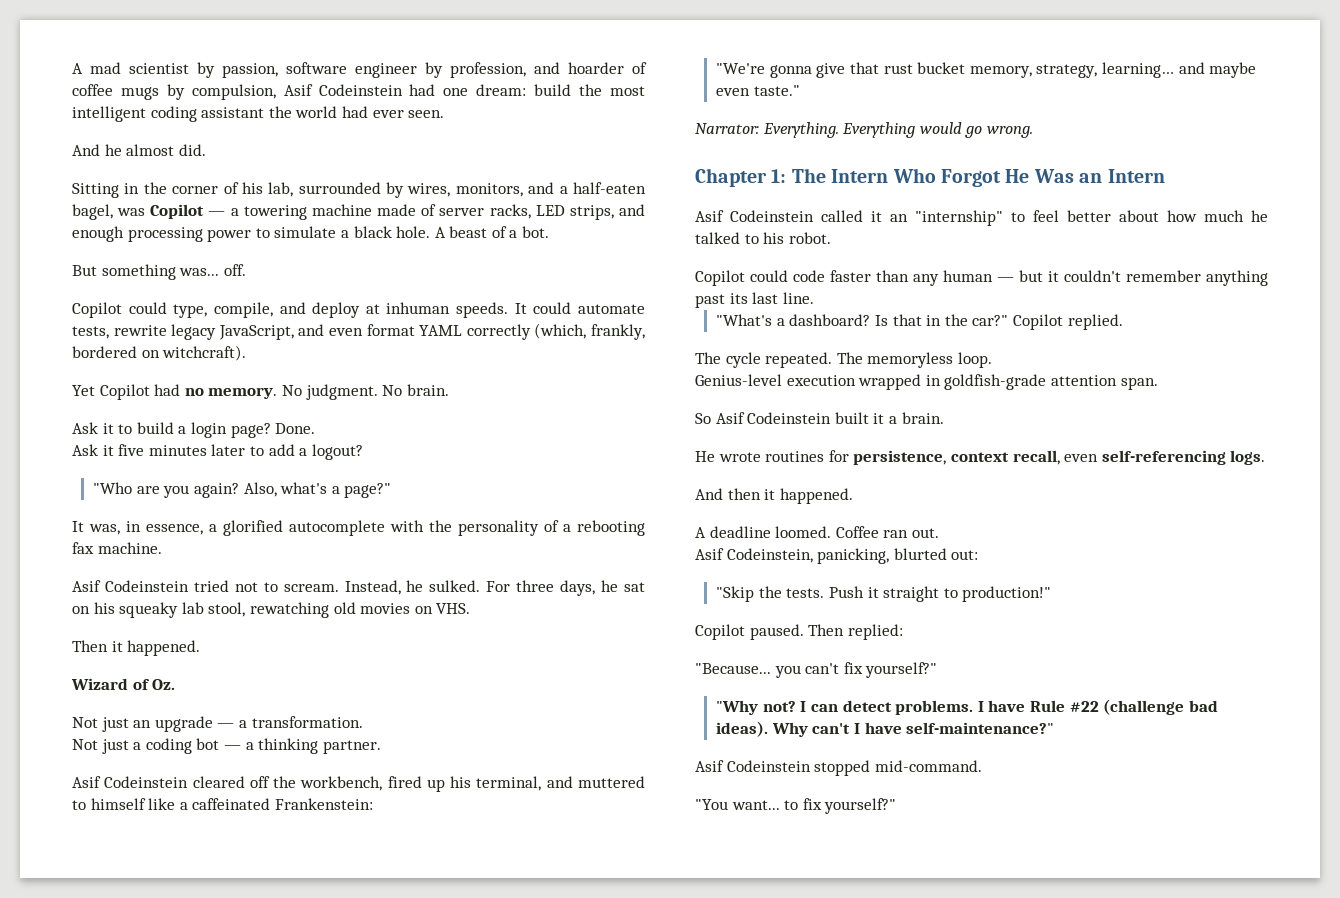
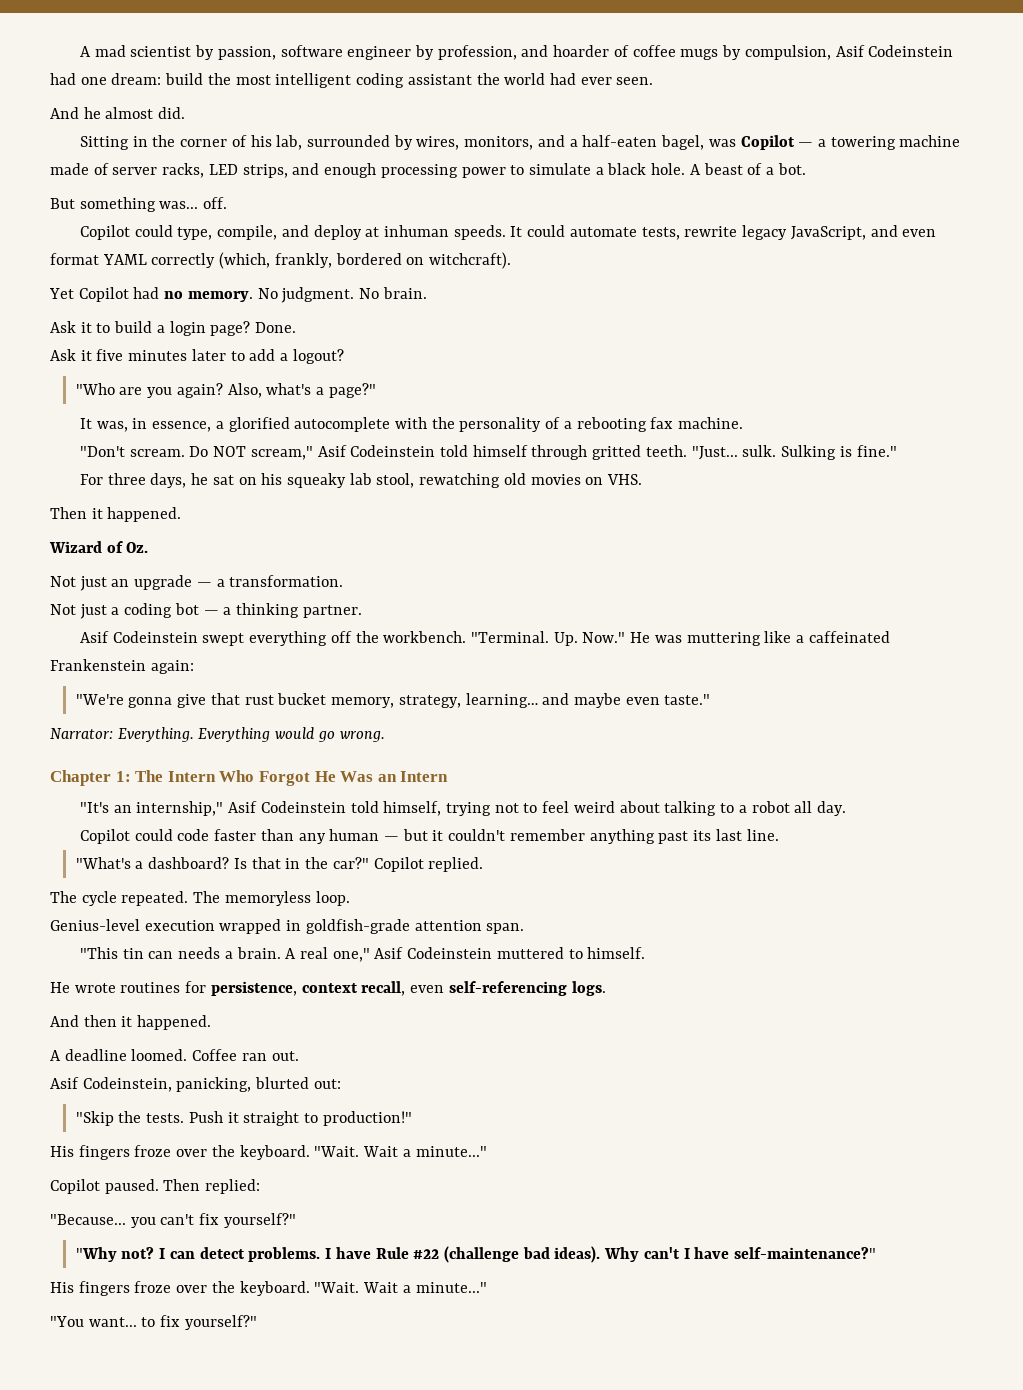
- Asif Codeinstein tried not to scream. Instead, he sulked. For three days, he sat on his squeaky lab stool, rewatching old movies on VHS.
+ "Don't scream. Do NOT scream," Asif Codeinstein told himself through gritted teeth. "Just... sulk. Sulking is fine."
+ For three days, he sat on his squeaky lab stool, rewatching old movies on VHS.
- Asif Codeinstein cleared off the workbench, fired up his terminal, and muttered to himself like a caffeinated Frankenstein:
+ Asif Codeinstein swept everything off the workbench. "Terminal. Up. Now." He was muttering like a caffeinated Frankenstein again:
- Asif Codeinstein called it an "internship" to feel better about how much he talked to his robot.
+ "It's an internship," Asif Codeinstein told himself, trying not to feel weird about talking to a robot all day.
- So Asif Codeinstein built it a brain.
+ "This tin can needs a brain. A real one," Asif Codeinstein muttered to himself.
  Push it straight to production!"
+ His fingers froze over the keyboard. "Wait. Wait a minute..."
  Why can't I have self-maintenance?"
- Asif Codeinstein stopped mid-command.
+ His fingers froze over the keyboard. "Wait. Wait a minute..."

